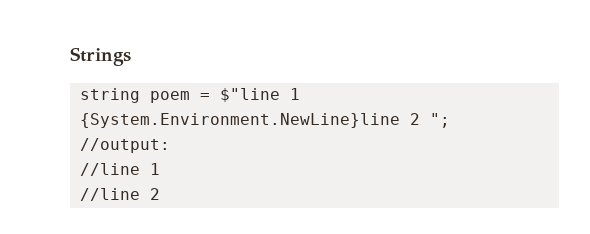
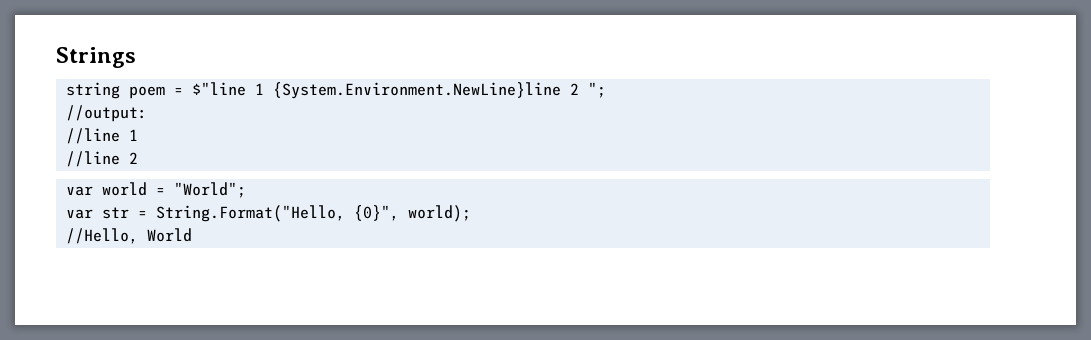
+ var world = "World";
+ var str = String.Format("Hello, {0}", world);
+ //Hello, World

